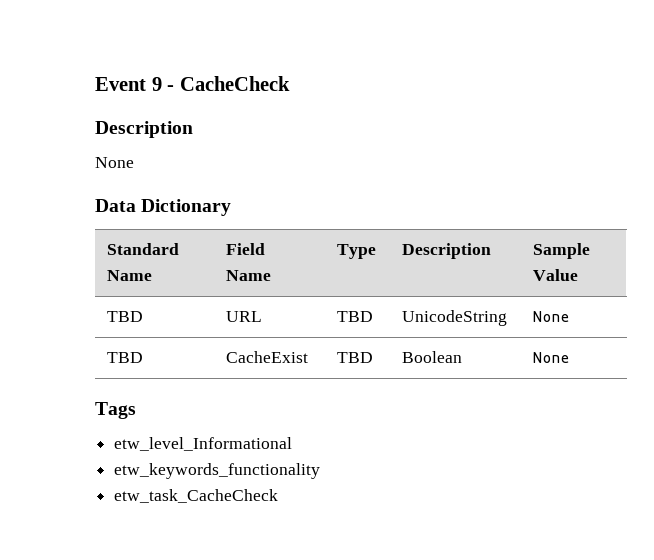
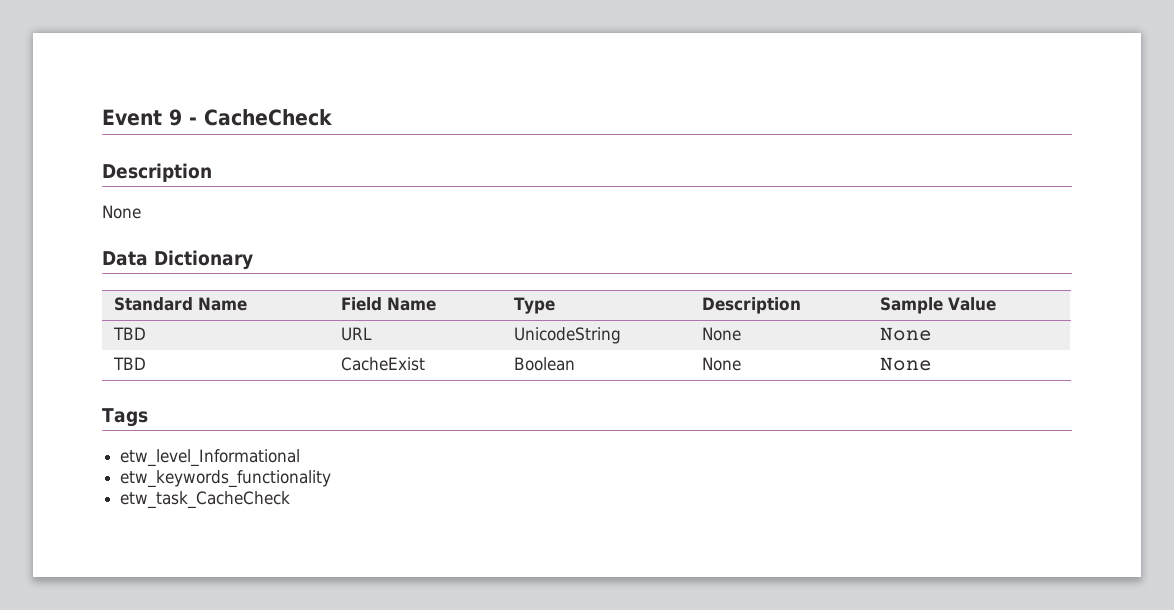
- TBD | URL | TBD | UnicodeString | None
+ TBD | URL | UnicodeString | None | None
- TBD | CacheExist | TBD | Boolean | None
+ TBD | CacheExist | Boolean | None | None

